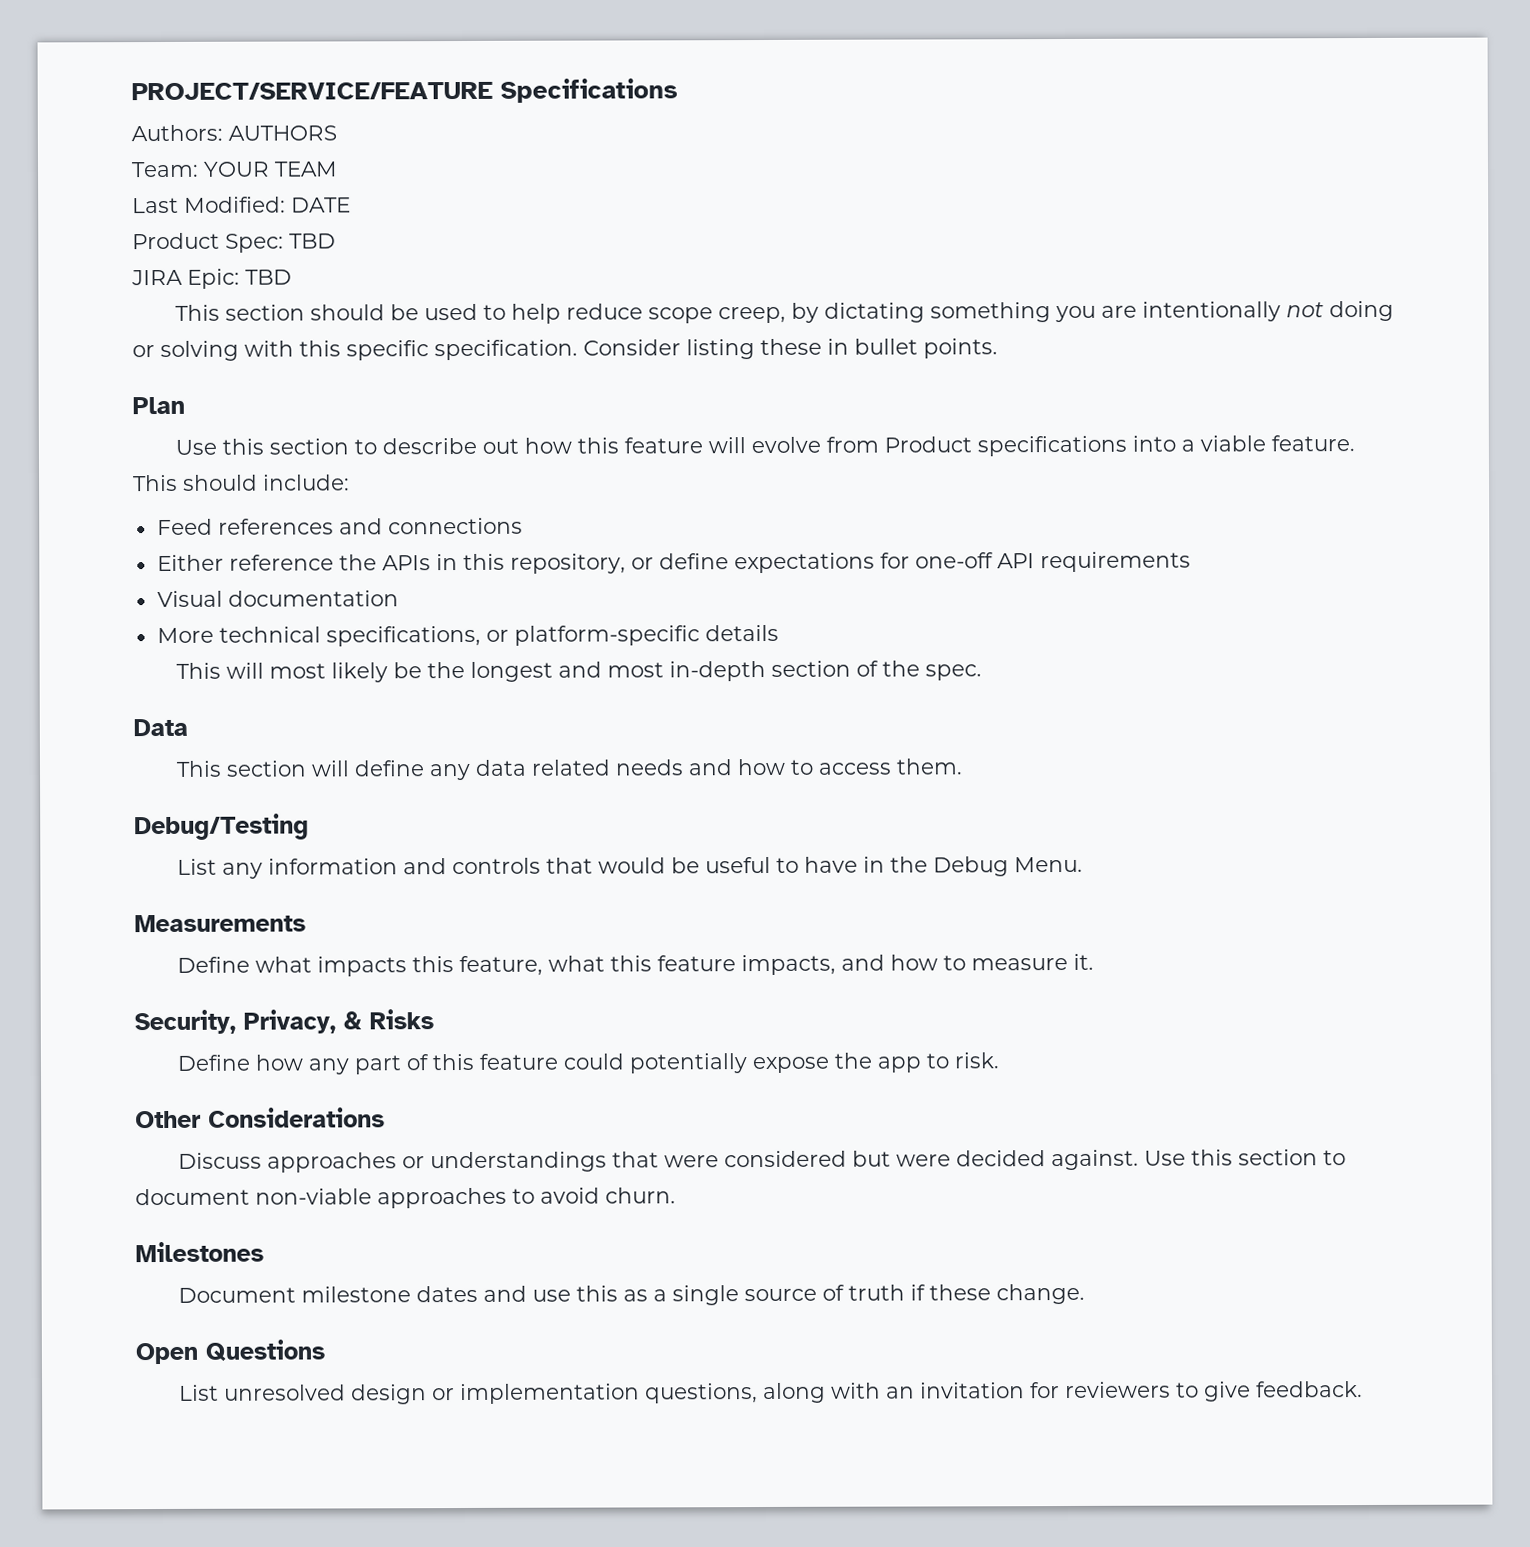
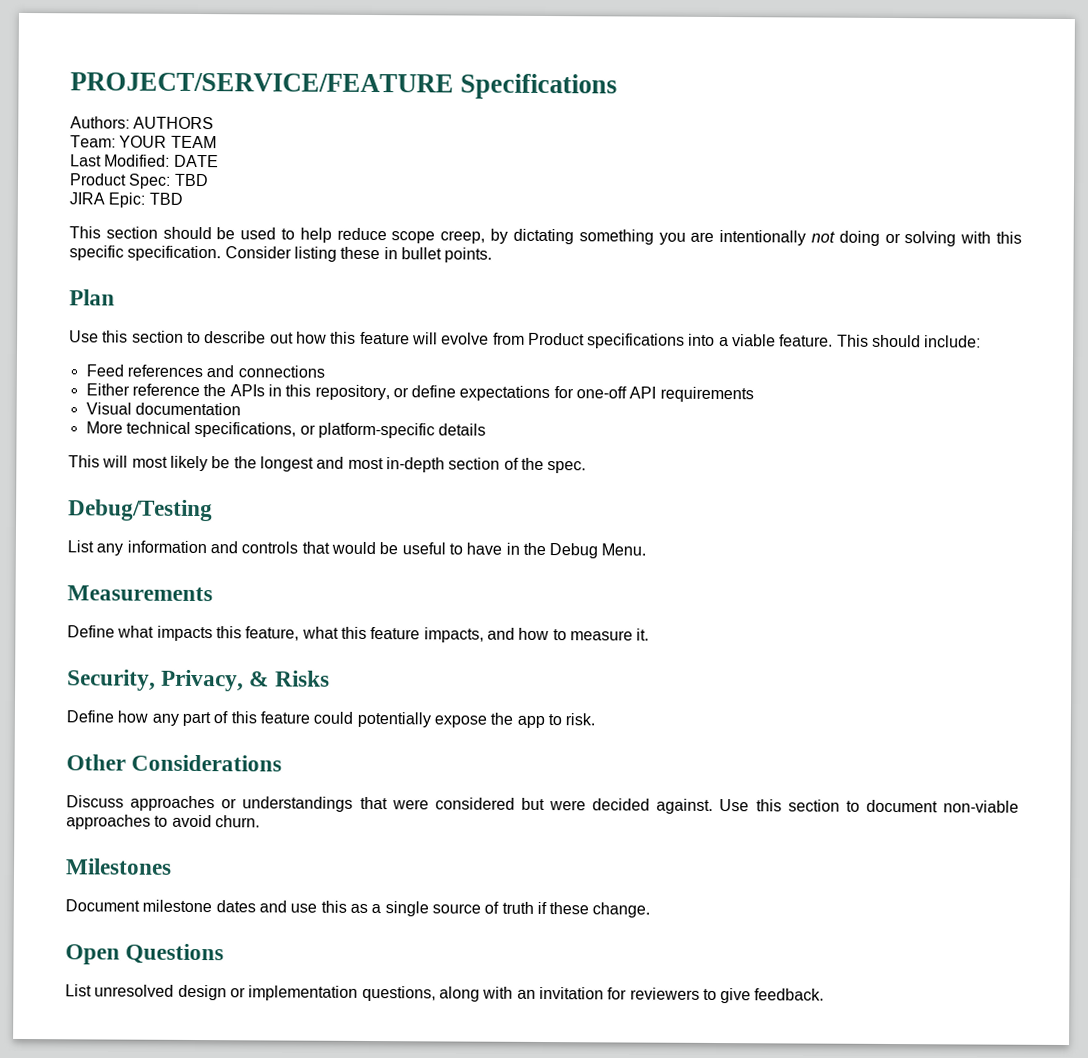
- Data
- This section will define any data related needs and how to access them.

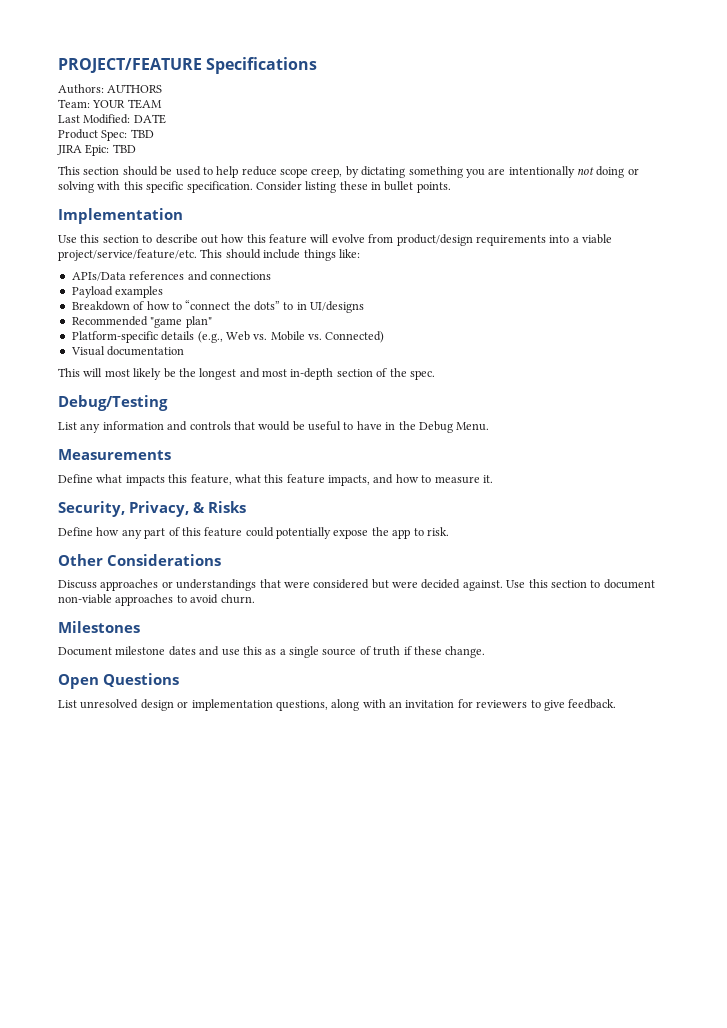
- PROJECT/SERVICE/FEATURE Specifications
+ PROJECT/FEATURE Specifications
- Plan
+ Implementation
- Use this section to describe out how this feature will evolve from Product specifications into a viable feature.
+ Use this section to describe out how this feature will evolve from product/design requirements into a viable project/service/feature/etc.
- This should include:
- Feed references and connections
+ This should include things like:
+ APIs/Data references and connections
- Either reference the APIs in this repository, or define expectations for one-off API requirements
+ Payload examples
+ Breakdown of how to “connect the dots” to in UI/designs
+ Recommended "game plan"
+ Platform-specific details (e.g., Web vs. Mobile vs. Connected)
  Visual documentation
- More technical specifications, or platform-specific details

